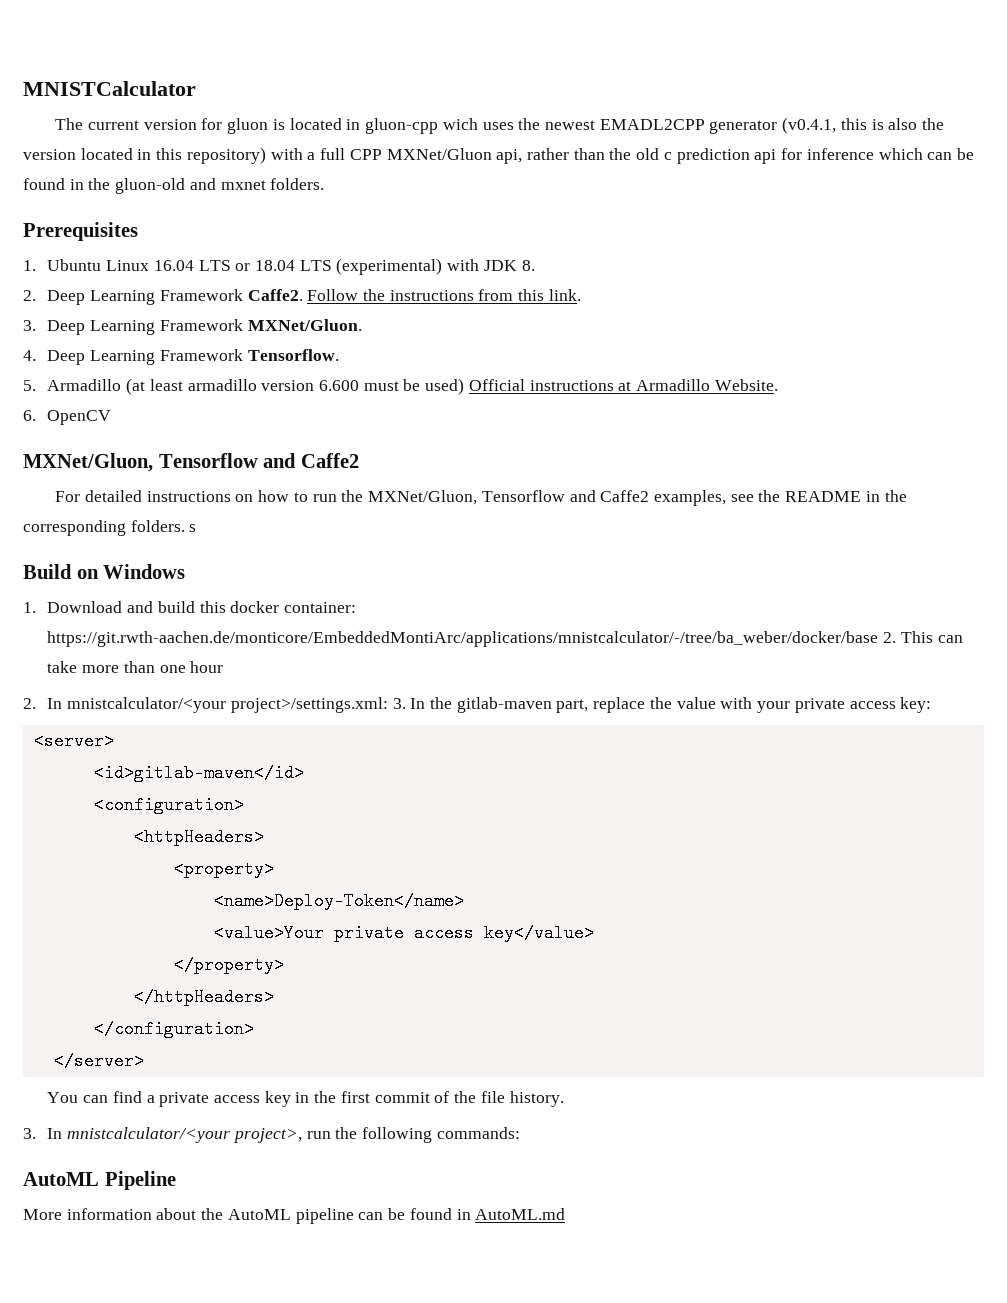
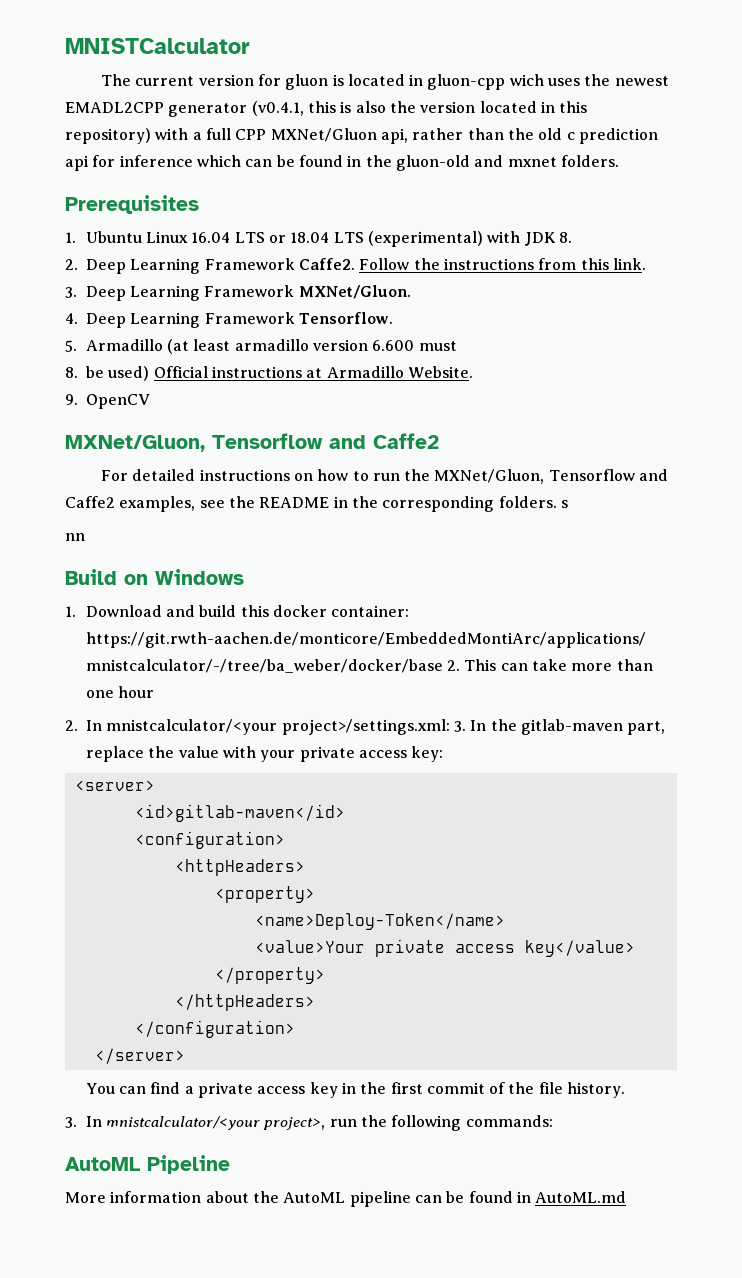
- 5. Armadillo (at least armadillo version 6.600 must be used) Official instructions at Armadillo Website.
+ 5. Armadillo (at least armadillo version 6.600 must
+ 8. be used) Official instructions at Armadillo Website.
- 6. OpenCV
+ 9. OpenCV
+ nn

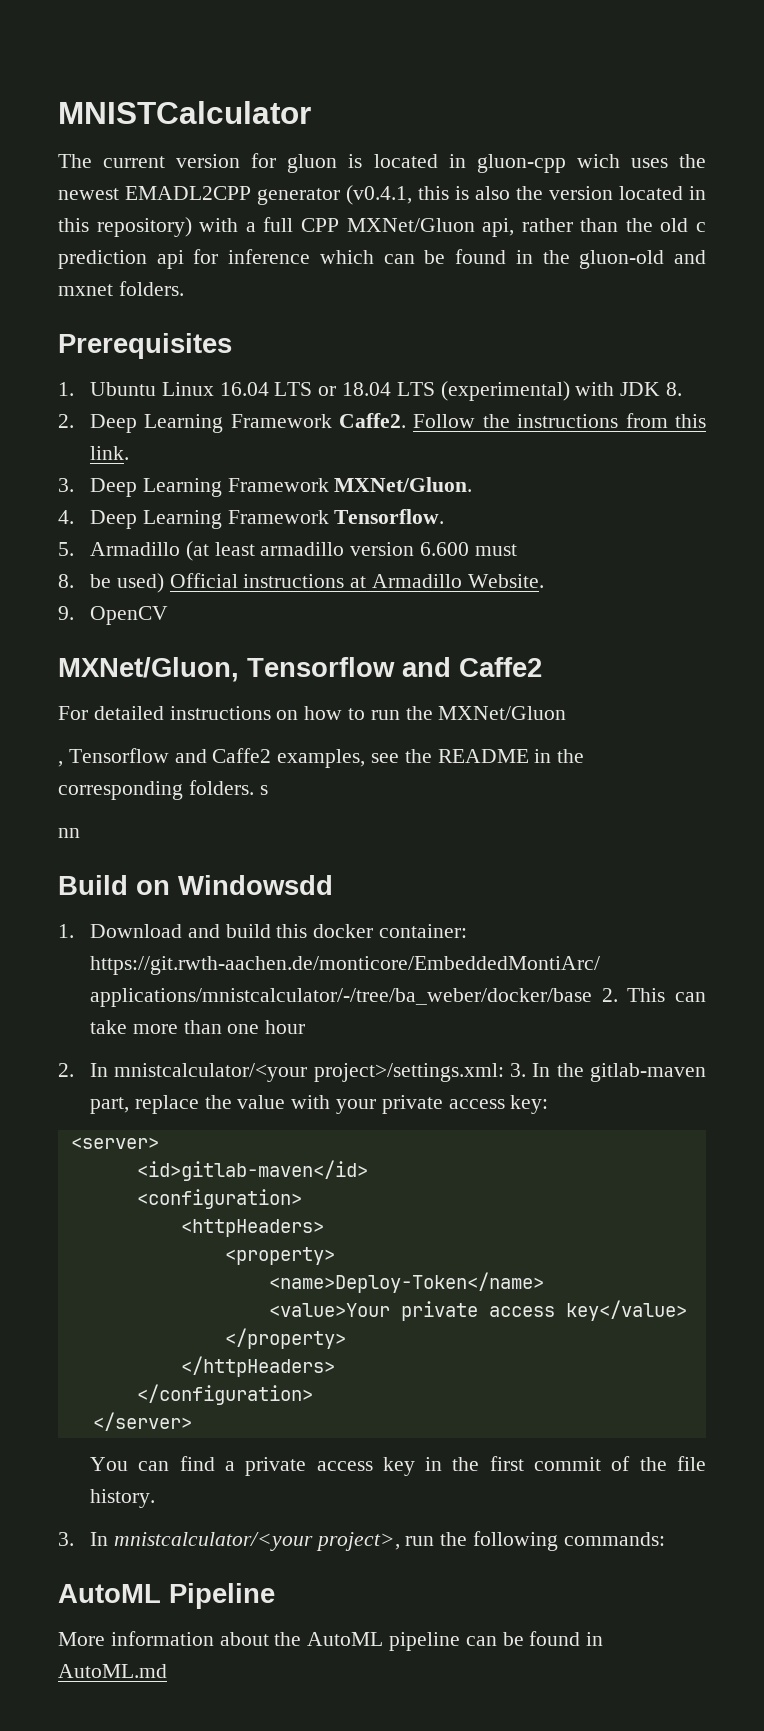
- For detailed instructions on how to run the MXNet/Gluon, Tensorflow and Caffe2 examples, see the README in the corresponding folders. s
+ For detailed instructions on how to run the MXNet/Gluon
+ , Tensorflow and Caffe2 examples, see the README in the corresponding folders. s
- Build on Windows
+ Build on Windowsdd

